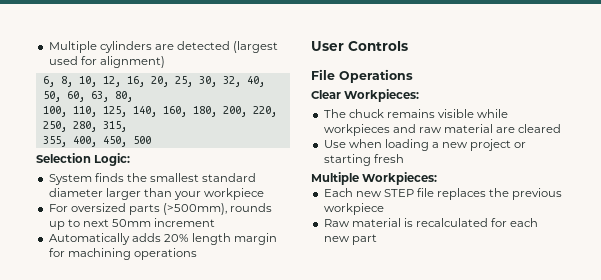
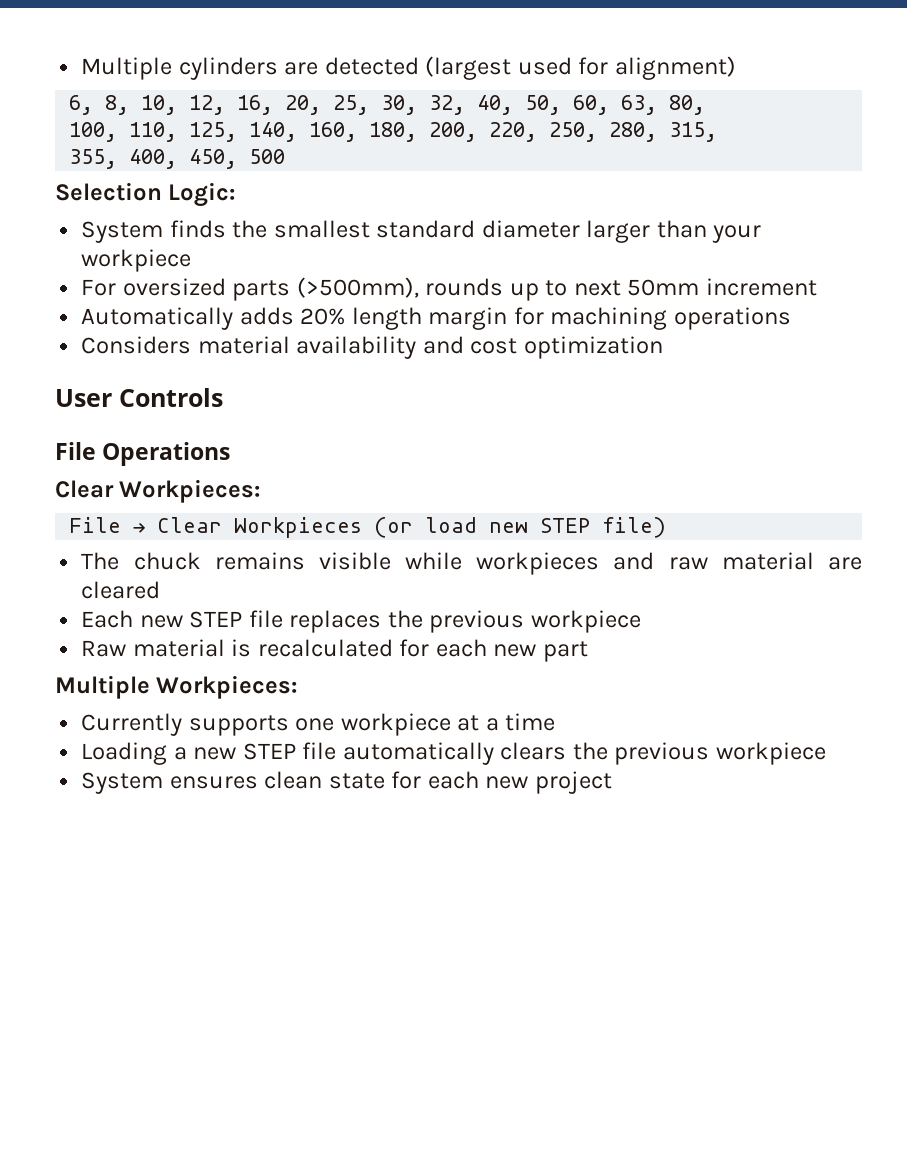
+ Considers material availability and cost optimization
+ File → Clear Workpieces (or load new STEP file)
- Use when loading a new project or starting fresh
- Multiple Workpieces:
+ Multiple Workpieces:
+ Currently supports one workpiece at a time
+ Loading a new STEP file automatically clears the previous workpiece
+ System ensures clean state for each new project

